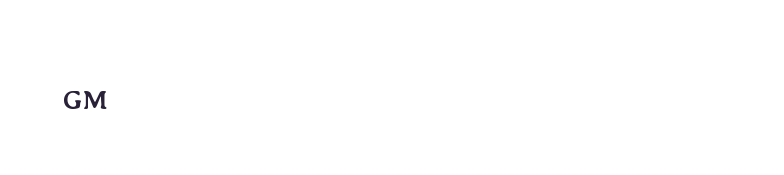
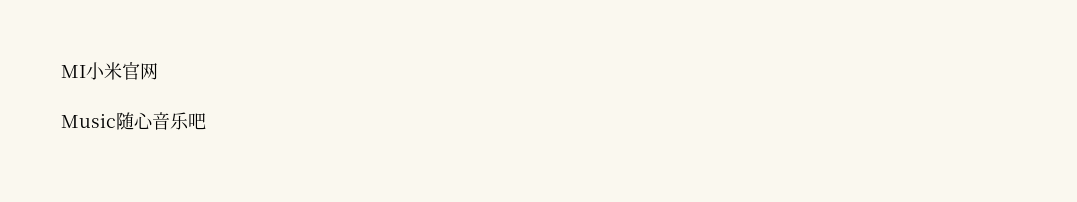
- GM
+ MI小米官网
+ Music随心音乐吧

